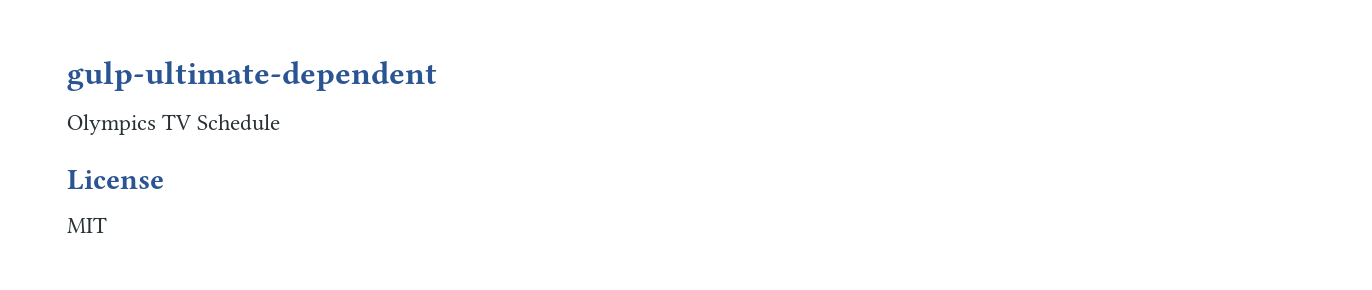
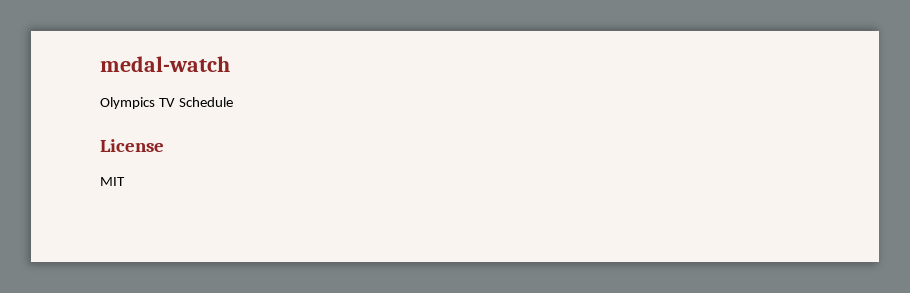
- gulp-ultimate-dependent
+ medal-watch

